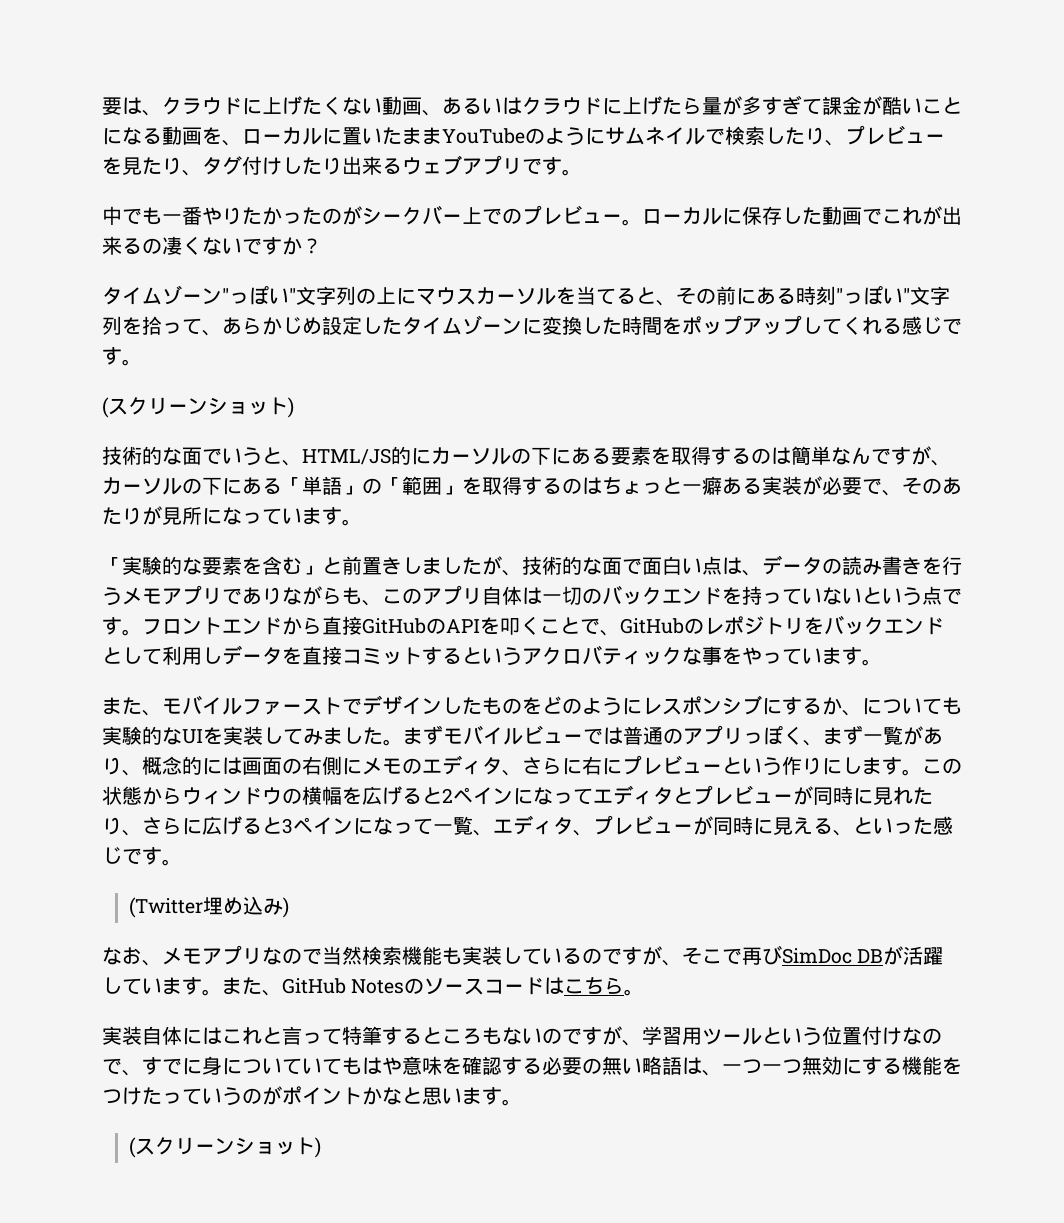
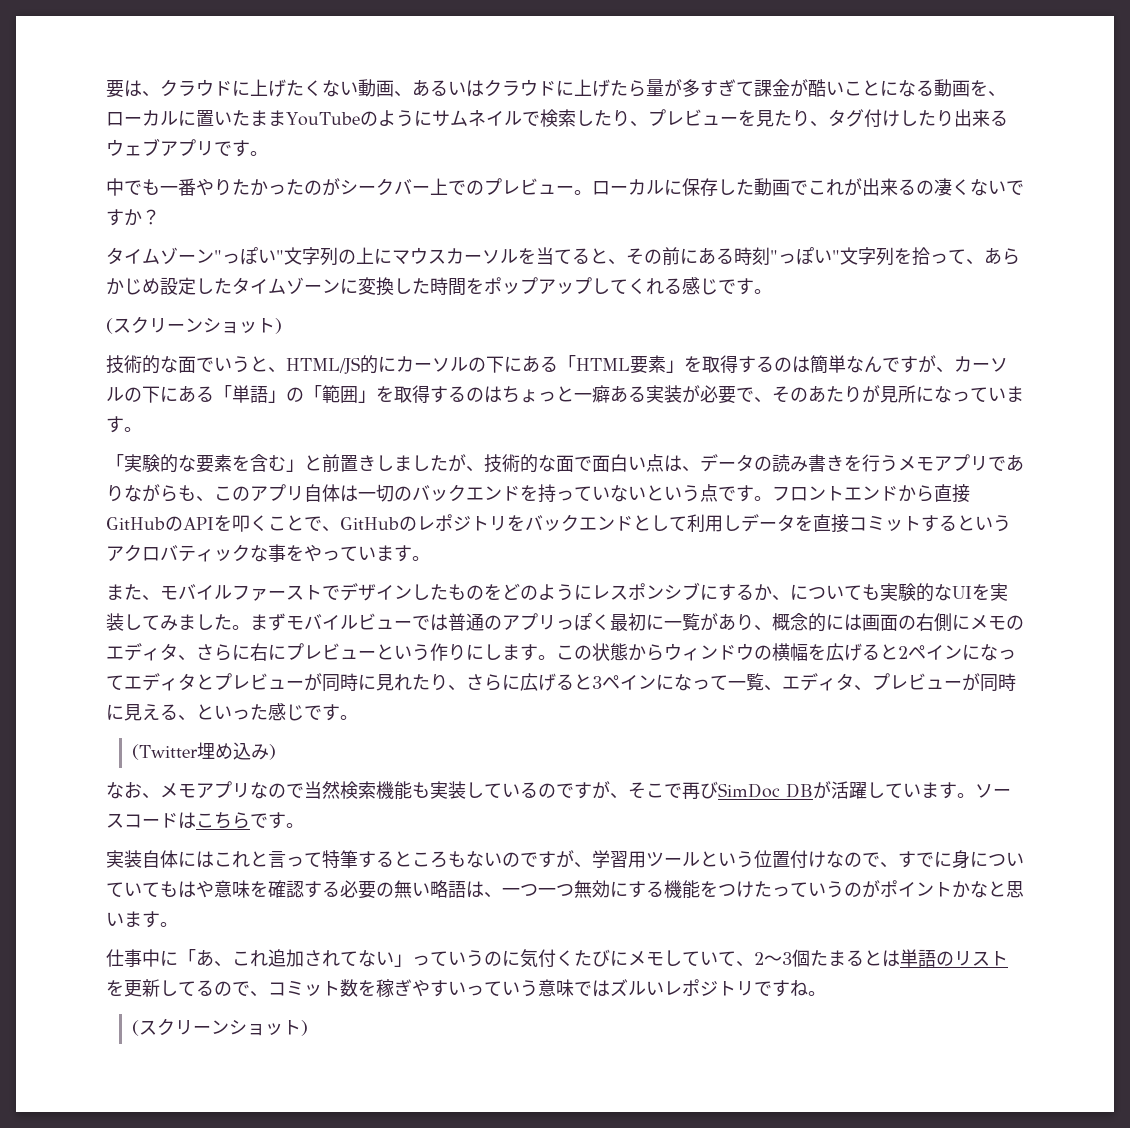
- 技術的な面でいうと、HTML/JS的にカーソルの下にある要素を取得するのは簡単なんですが、カーソルの下にある「単語」の「範囲」を取得するのはちょっと一癖ある実装が必要で、そのあたりが見所になっています。
+ 技術的な面でいうと、HTML/JS的にカーソルの下にある「HTML要素」を取得するのは簡単なんですが、カーソルの下にある「単語」の「範囲」を取得するのはちょっと一癖ある実装が必要で、そのあたりが見所になっています。
- まずモバイルビューでは普通のアプリっぽく、まず一覧があり、概念的には画面の右側にメモのエディタ、さらに右にプレビューという作りにします。
+ まずモバイルビューでは普通のアプリっぽく最初に一覧があり、概念的には画面の右側にメモのエディタ、さらに右にプレビューという作りにします。
- また、GitHub Notesのソースコードはこちら。
+ ソースコードはこちらです。
+ 仕事中に「あ、これ追加されてない」っていうのに気付くたびにメモしていて、2〜3個たまるとは単語のリストを更新してるので、コミット数を稼ぎやすいっていう意味ではズルいレポジトリですね。

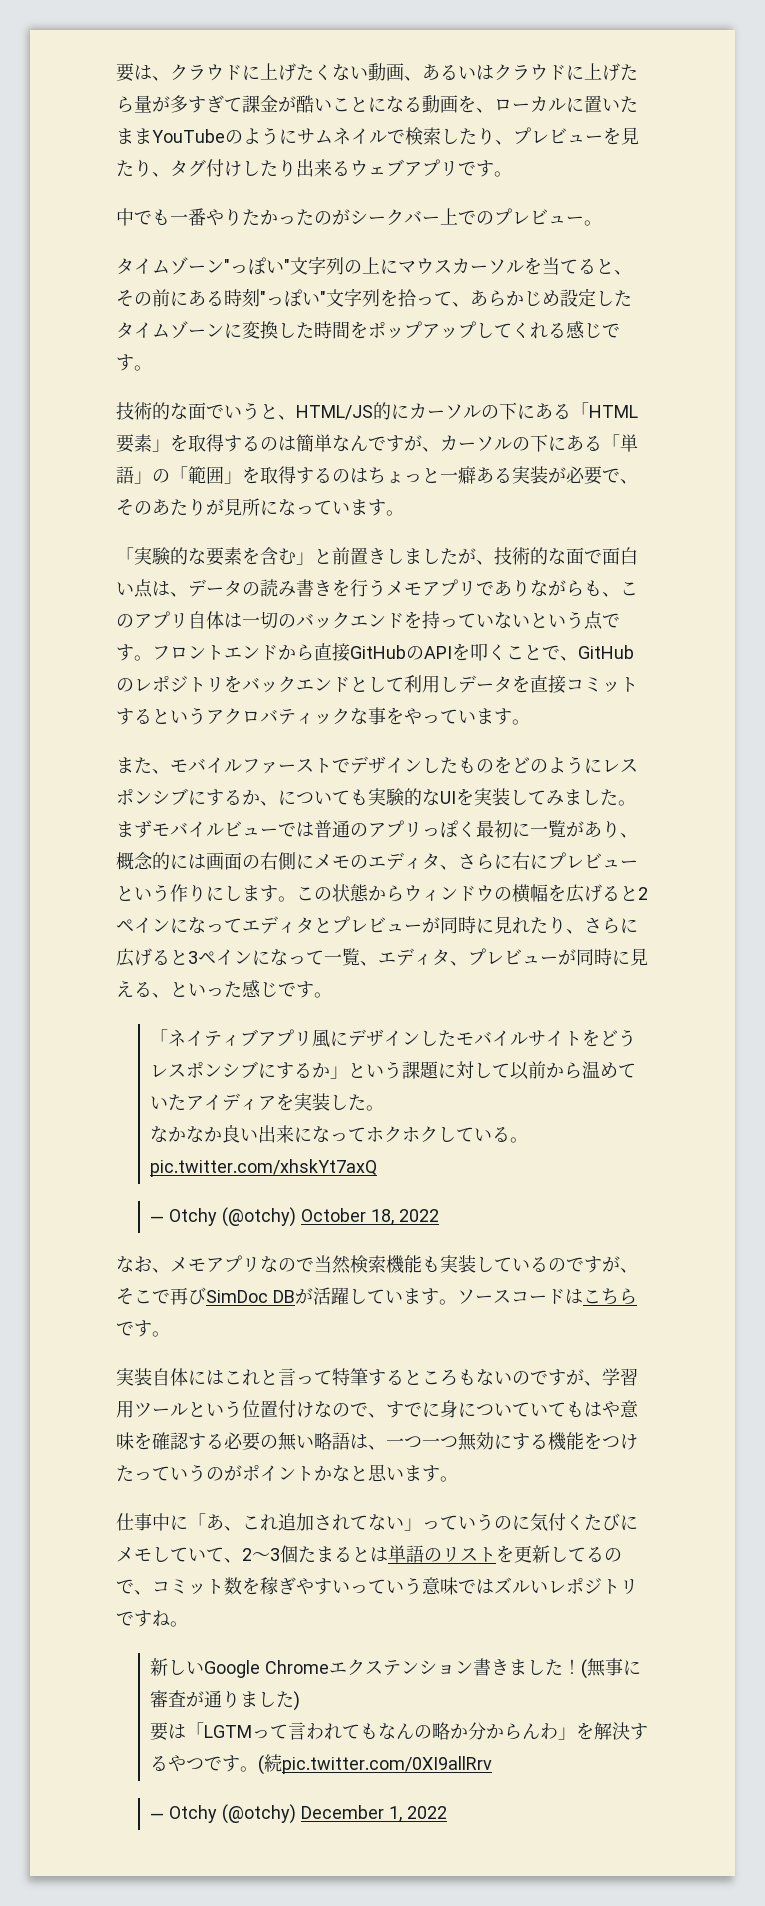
- ローカルに保存した動画でこれが出来るの凄くないですか？
  タイムゾーン"っぽい"文字列の上にマウスカーソルを当てると、その前にある時刻"っぽい"文字列を拾って、あらかじめ設定したタイムゾーンに変換した時間をポップアップしてくれる感じです。
- (スクリーンショット)
- (Twitter埋め込み)
+ 「ネイティブアプリ風にデザインしたモバイルサイトをどうレスポンシブにするか」という課題に対して以前から温めていたアイディアを実装した。
+ なかなか良い出来になってホクホクしている。pic.twitter.com/xhskYt7axQ
+ — Otchy (@otchy) October 18, 2022
  仕事中に「あ、これ追加されてない」っていうのに気付くたびにメモしていて、2〜3個たまるとは単語のリストを更新してるので、コミット数を稼ぎやすいっていう意味ではズルいレポジトリですね。
- (スクリーンショット)
+ 新しいGoogle Chromeエクステンション書きました！(無事に審査が通りました)
+ 要は「LGTMって言われてもなんの略か分からんわ」を解決するやつです。(続pic.twitter.com/0XI9allRrv
+ — Otchy (@otchy) December 1, 2022

